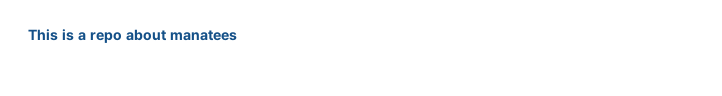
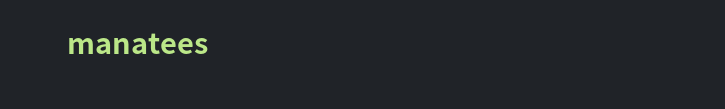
- This is a repo about manatees
+ manatees

